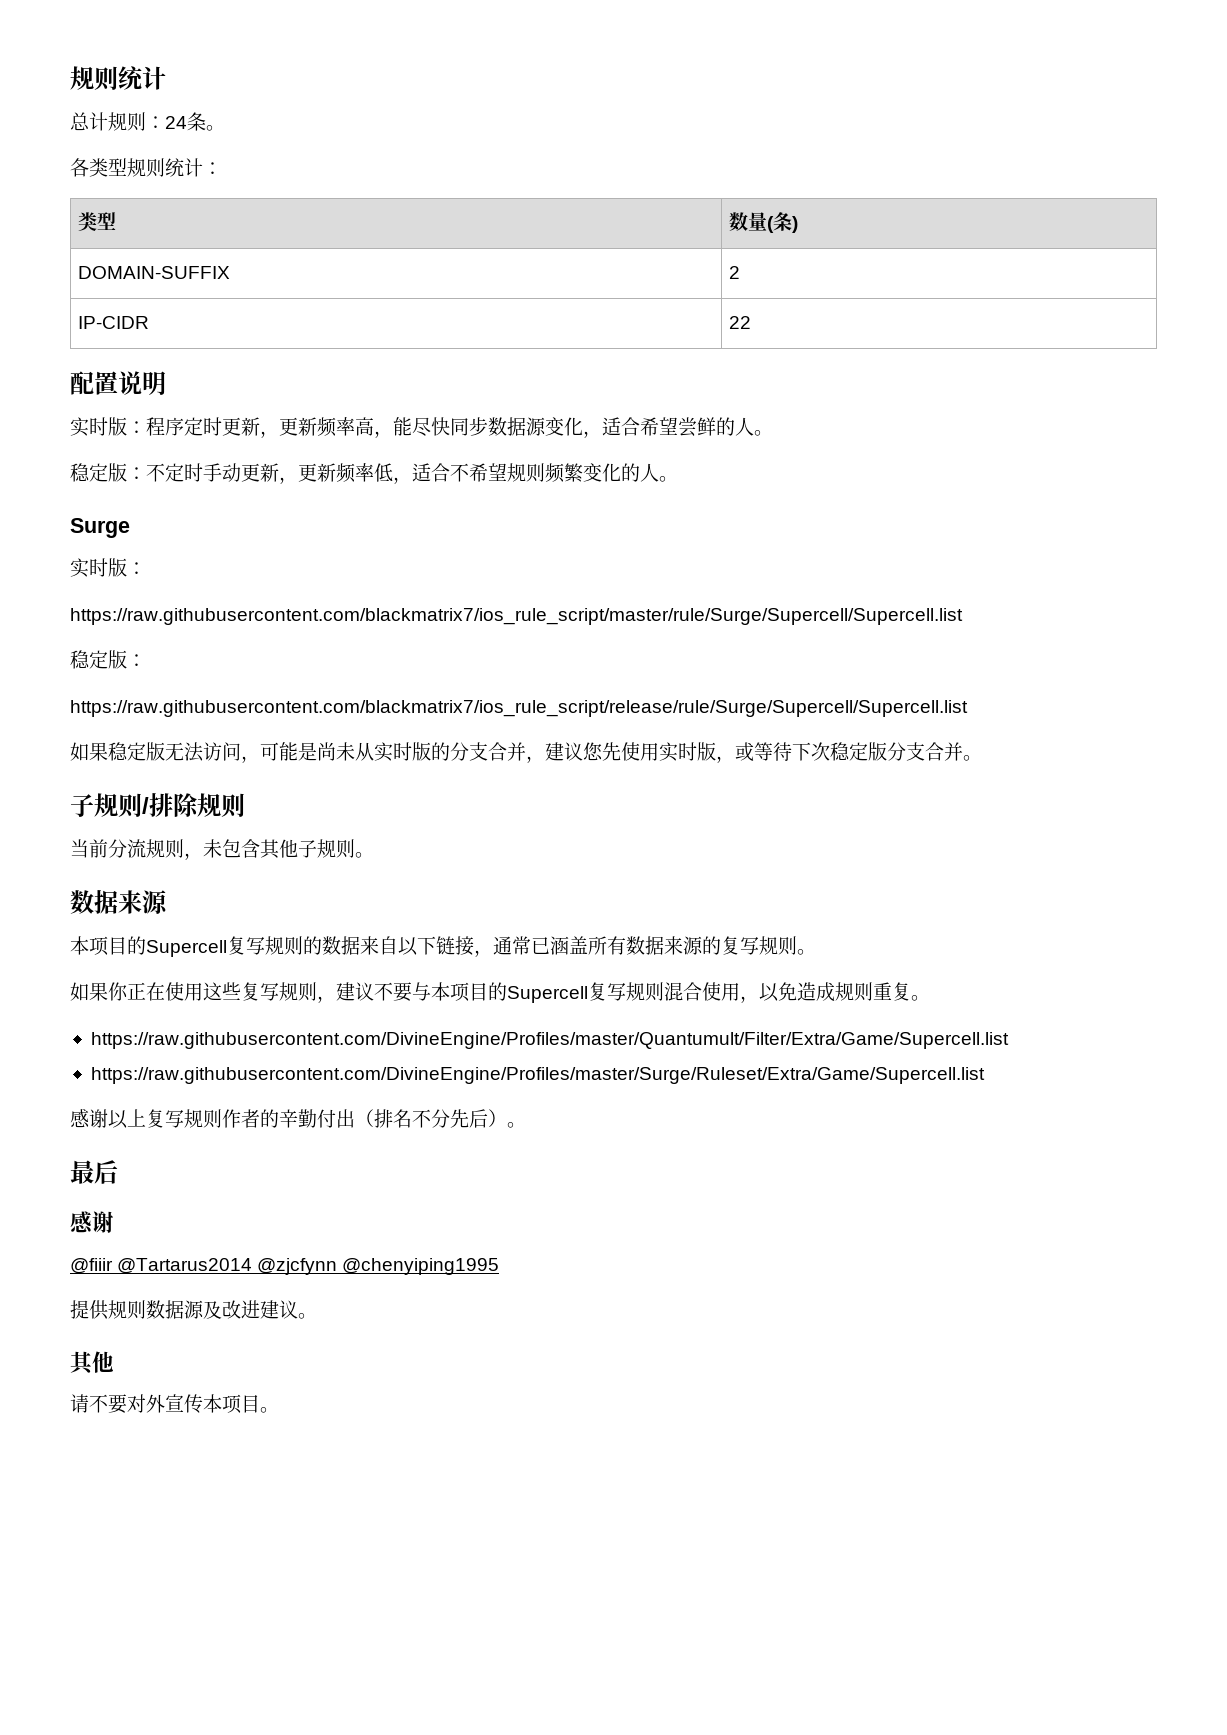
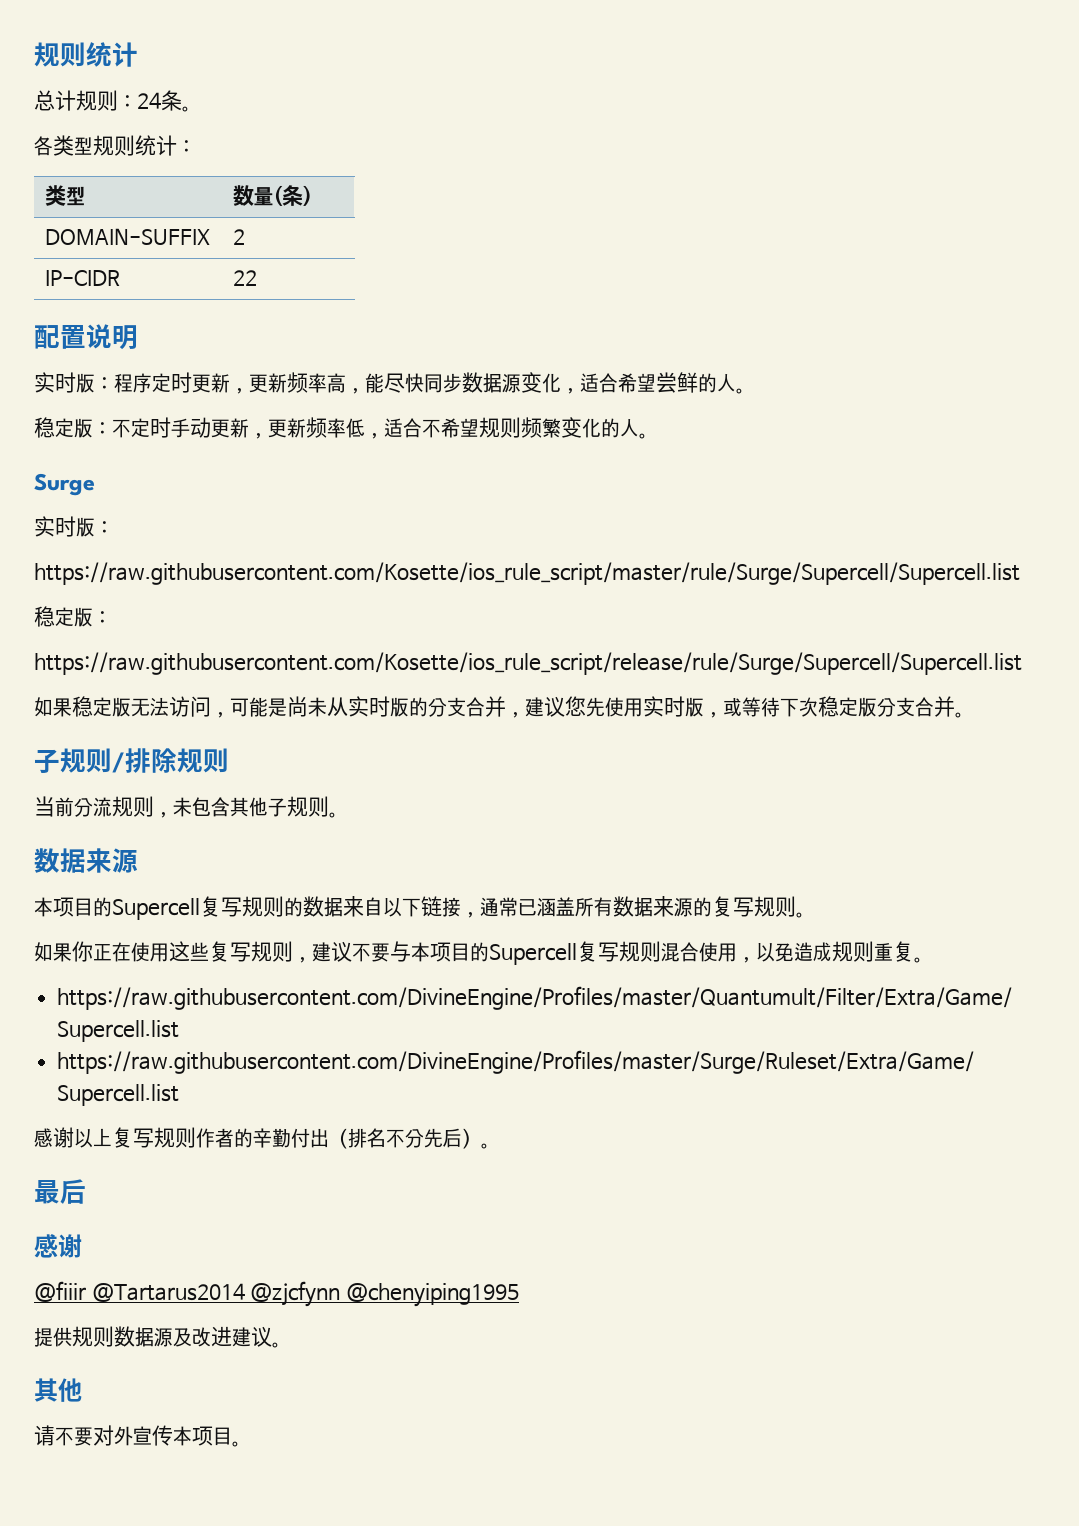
- https://raw.githubusercontent.com/blackmatrix7/ios_rule_script/master/rule/Surge/Supercell/Supercell.list
+ https://raw.githubusercontent.com/Kosette/ios_rule_script/master/rule/Surge/Supercell/Supercell.list
- https://raw.githubusercontent.com/blackmatrix7/ios_rule_script/release/rule/Surge/Supercell/Supercell.list
+ https://raw.githubusercontent.com/Kosette/ios_rule_script/release/rule/Surge/Supercell/Supercell.list

